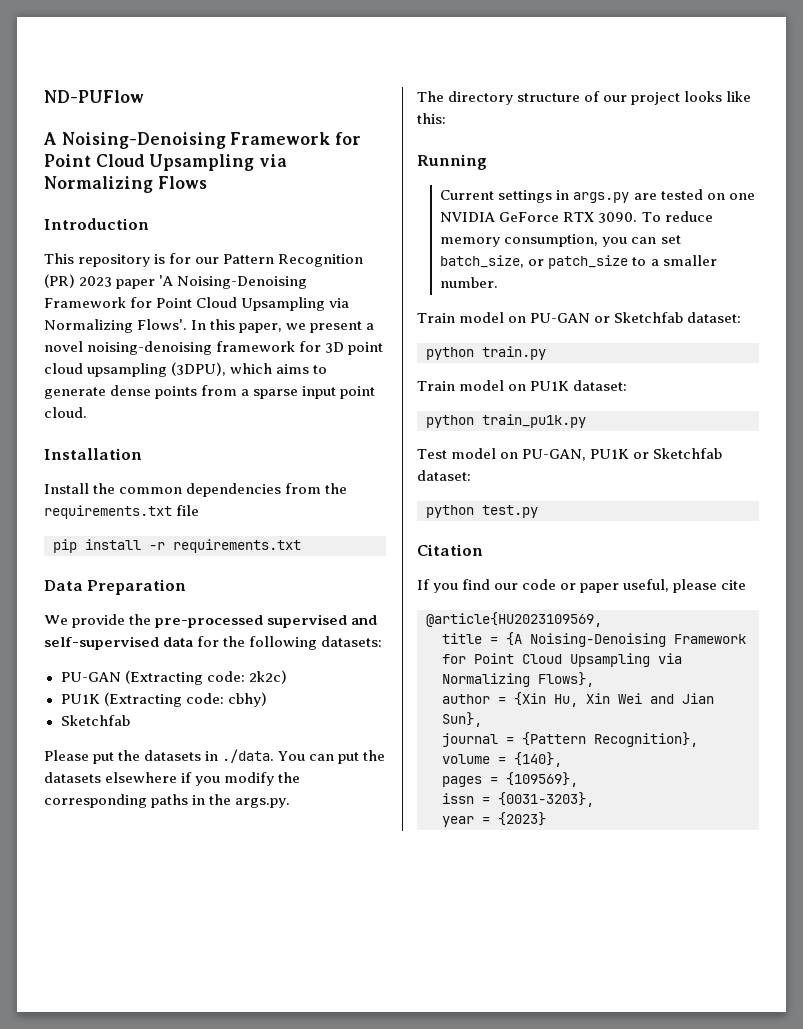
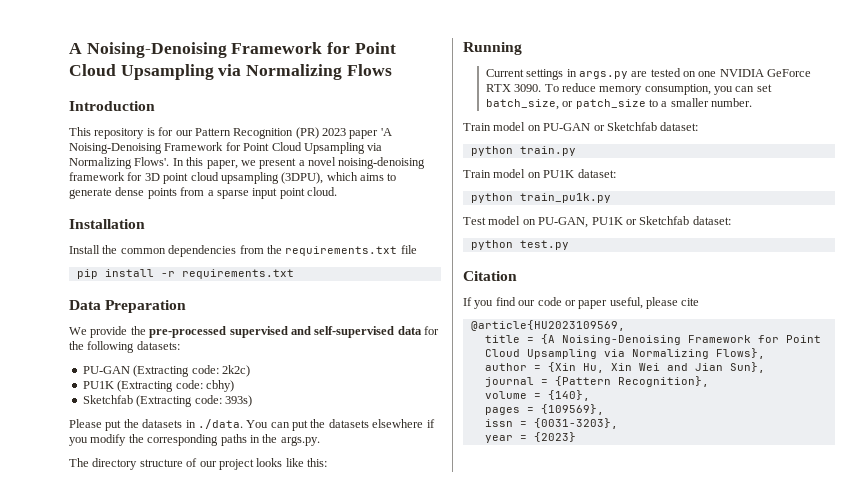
- ND-PUFlow
  PU1K (Extracting code: cbhy)
- Sketchfab
+ Sketchfab (Extracting code: 393s)

